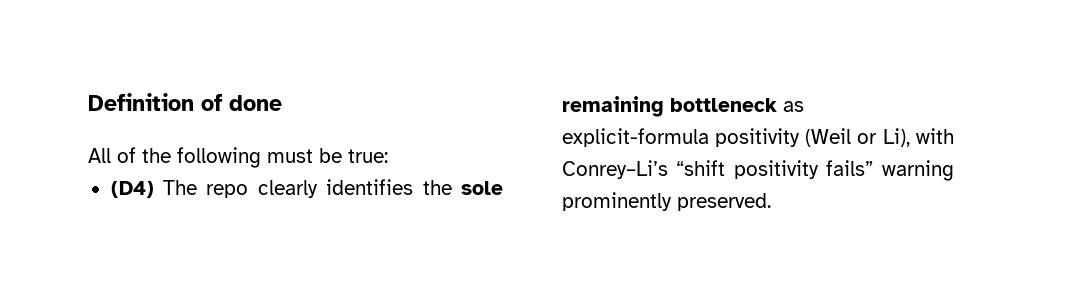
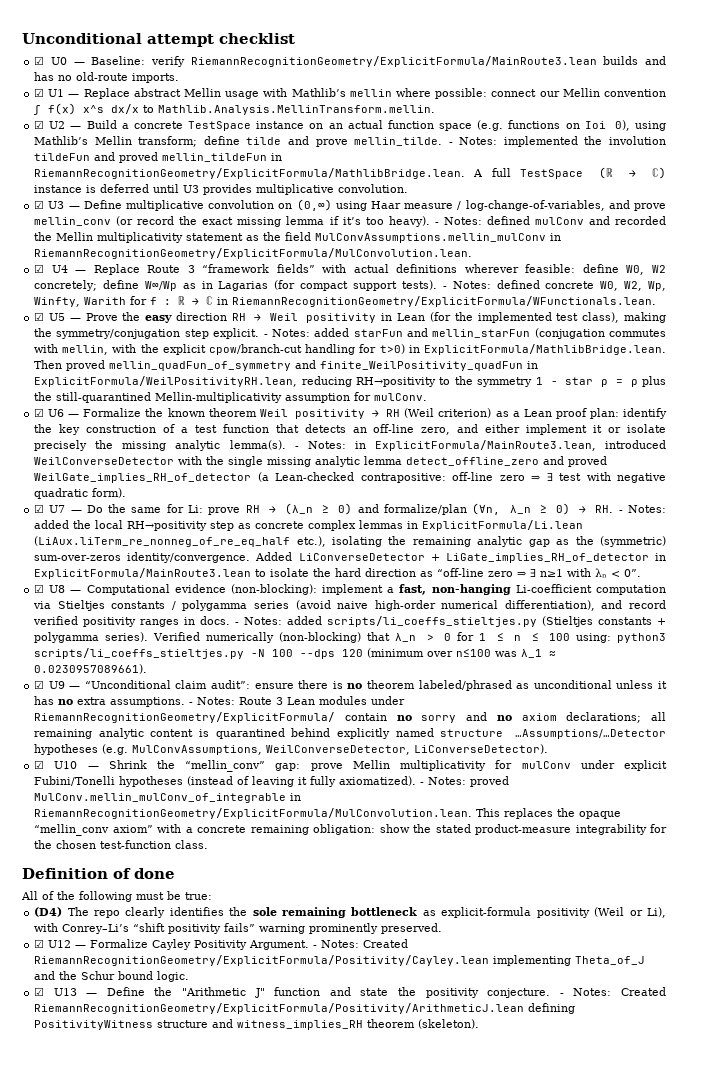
+ Unconditional attempt checklist
+ ☑ U0 — Baseline: verify RiemannRecognitionGeometry/ExplicitFormula/MainRoute3.lean builds and has no old-route imports.
+ ☑ U1 — Replace abstract Mellin usage with Mathlib’s mellin where possible: connect our Mellin convention ∫ f(x) x^s dx/x to Mathlib.Analysis.MellinTransform.mellin.
+ ☑ U2 — Build a concrete TestSpace instance on an actual function space (e.g. functions on Ioi 0), using Mathlib’s Mellin transform; define tilde and prove mellin_tilde. - Notes: implemented the involution tildeFun and proved mellin_tildeFun in RiemannRecognitionGeometry/ExplicitFormula/MathlibBridge.lean. A full TestSpace (ℝ → ℂ) instance is deferred until U3 provides multiplicative convolution.
+ ☑ U3 — Define multiplicative convolution on (0,∞) using Haar measure / log-change-of-variables, and prove mellin_conv (or record the exact missing lemma if it’s too heavy). - Notes: defined mulConv and recorded the Mellin multiplicativity statement as the field MulConvAssumptions.mellin_mulConv in RiemannRecognitionGeometry/ExplicitFormula/MulConvolution.lean.
+ ☑ U4 — Replace Route 3 “framework fields” with actual definitions wherever feasible: define W0, W2 concretely; define W∞/Wp as in Lagarias (for compact support tests). - Notes: defined concrete W0, W2, Wp, Winfty, Warith for f : ℝ → ℂ in RiemannRecognitionGeometry/ExplicitFormula/WFunctionals.lean.
+ ☑ U5 — Prove the easy direction RH → Weil positivity in Lean (for the implemented test class), making the symmetry/conjugation step explicit. - Notes: added starFun and mellin_starFun (conjugation commutes with mellin, with the explicit cpow/branch-cut handling for t>0) in ExplicitFormula/MathlibBridge.lean. Then proved mellin_quadFun_of_symmetry and finite_WeilPositivity_quadFun in ExplicitFormula/WeilPositivityRH.lean, reducing RH→positivity to the symmetry 1 - star ρ = ρ plus the still-quarantined Mellin-multiplicativity assumption for mulConv.
+ ☑ U6 — Formalize the known theorem Weil positivity → RH (Weil criterion) as a Lean proof plan: identify the key construction of a test function that detects an off-line zero, and either implement it or isolate precisely the missing analytic lemma(s). - Notes: in ExplicitFormula/MainRoute3.lean, introduced WeilConverseDetector with the single missing analytic lemma detect_offline_zero and proved WeilGate_implies_RH_of_detector (a Lean-checked contrapositive: off-line zero ⇒ ∃ test with negative quadratic form).
+ ☑ U7 — Do the same for Li: prove RH → (λ_n ≥ 0) and formalize/plan (∀n, λ_n ≥ 0) → RH. - Notes: added the local RH→positivity step as concrete complex lemmas in ExplicitFormula/Li.lean (LiAux.liTerm_re_nonneg_of_re_eq_half etc.), isolating the remaining analytic gap as the (symmetric) sum-over-zeros identity/convergence. Added LiConverseDetector + LiGate_implies_RH_of_detector in ExplicitFormula/MainRoute3.lean to isolate the hard direction as “off-line zero ⇒ ∃ n≥1 with λₙ < 0”.
+ ☑ U8 — Computational evidence (non-blocking): implement a fast, non-hanging Li-coefficient computation via Stieltjes constants / polygamma series (avoid naive high-order numerical differentiation), and record verified positivity ranges in docs. - Notes: added scripts/li_coeffs_stieltjes.py (Stieltjes constants + polygamma series). Verified numerically (non-blocking) that λ_n > 0 for 1 ≤ n ≤ 100 using: python3 scripts/li_coeffs_stieltjes.py -N 100 --dps 120 (minimum over n≤100 was λ_1 ≈ 0.0230957089661).
+ ☑ U9 — “Unconditional claim audit”: ensure there is no theorem labeled/phrased as unconditional unless it has no extra assumptions. - Notes: Route 3 Lean modules under RiemannRecognitionGeometry/ExplicitFormula/ contain no sorry and no axiom declarations; all remaining analytic content is quarantined behind explicitly named structure …Assumptions/…Detector hypotheses (e.g. MulConvAssumptions, WeilConverseDetector, LiConverseDetector).
+ ☑ U10 — Shrink the “mellin_conv” gap: prove Mellin multiplicativity for mulConv under explicit Fubini/Tonelli hypotheses (instead of leaving it fully axiomatized). - Notes: proved MulConv.mellin_mulConv_of_integrable in RiemannRecognitionGeometry/ExplicitFormula/MulConvolution.lean. This replaces the opaque “mellin_conv axiom” with a concrete remaining obligation: show the stated product-measure integrability for the chosen test-function class.
+ ☑ U12 — Formalize Cayley Positivity Argument. - Notes: Created RiemannRecognitionGeometry/ExplicitFormula/Positivity/Cayley.lean implementing Theta_of_J and the Schur bound logic.
+ ☑ U13 — Define the "Arithmetic J" function and state the positivity conjecture. - Notes: Created RiemannRecognitionGeometry/ExplicitFormula/Positivity/ArithmeticJ.lean defining PositivityWitness structure and witness_implies_RH theorem (skeleton).

